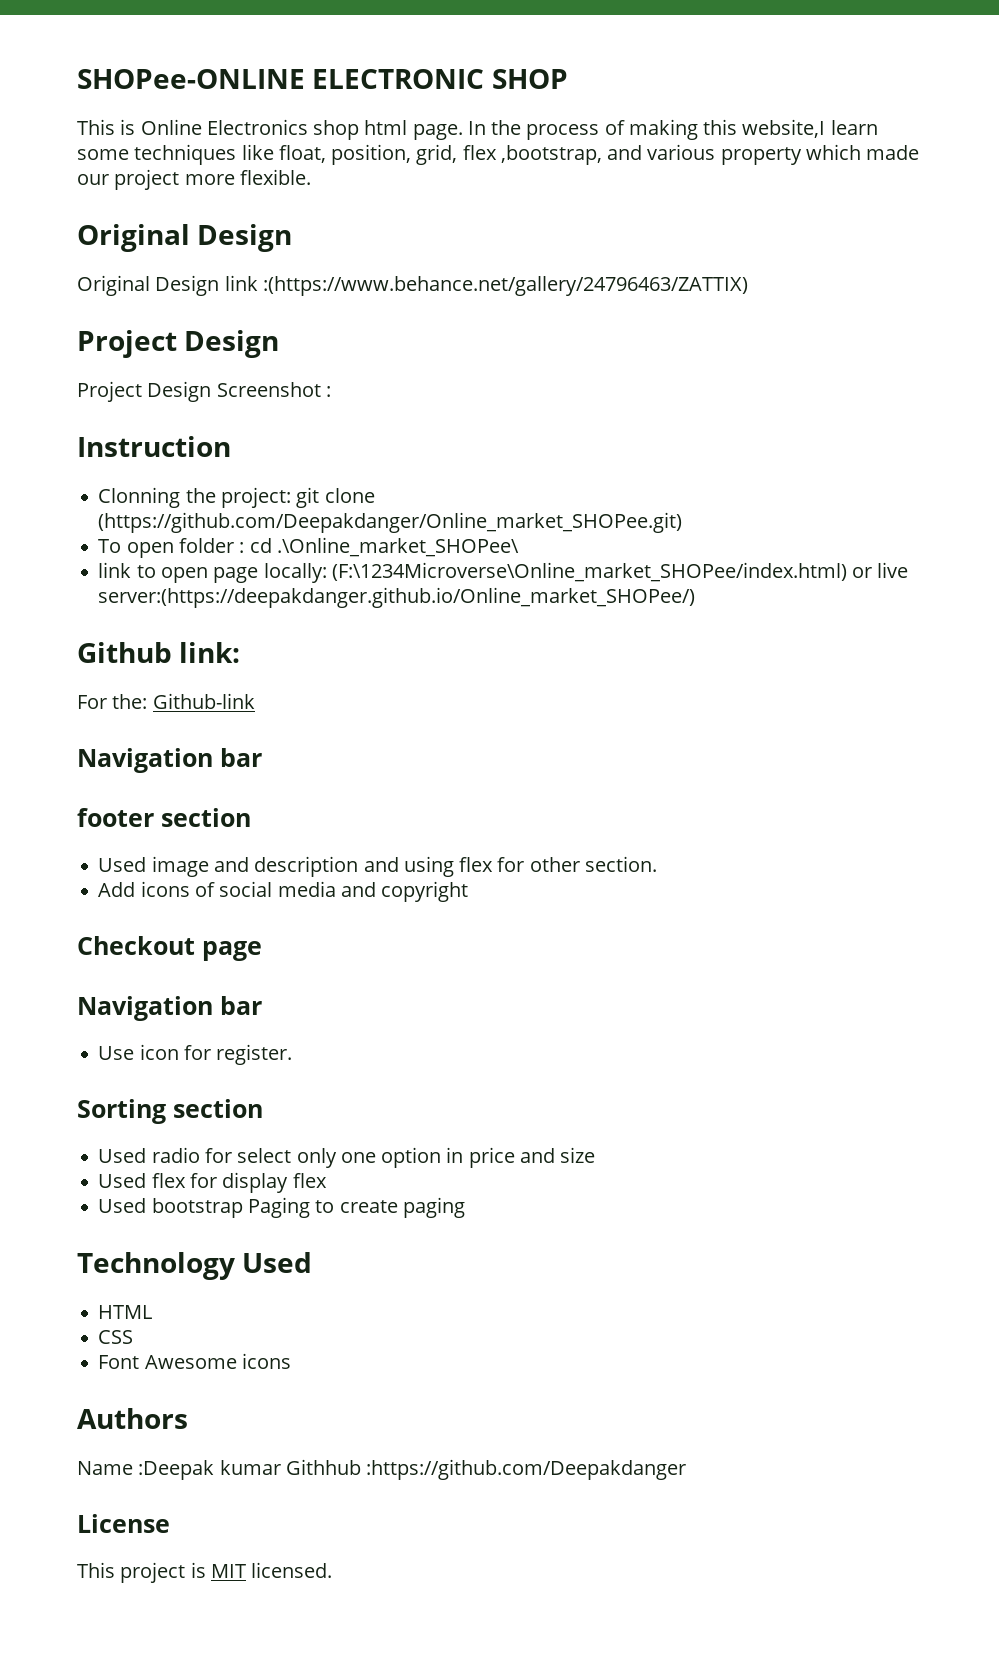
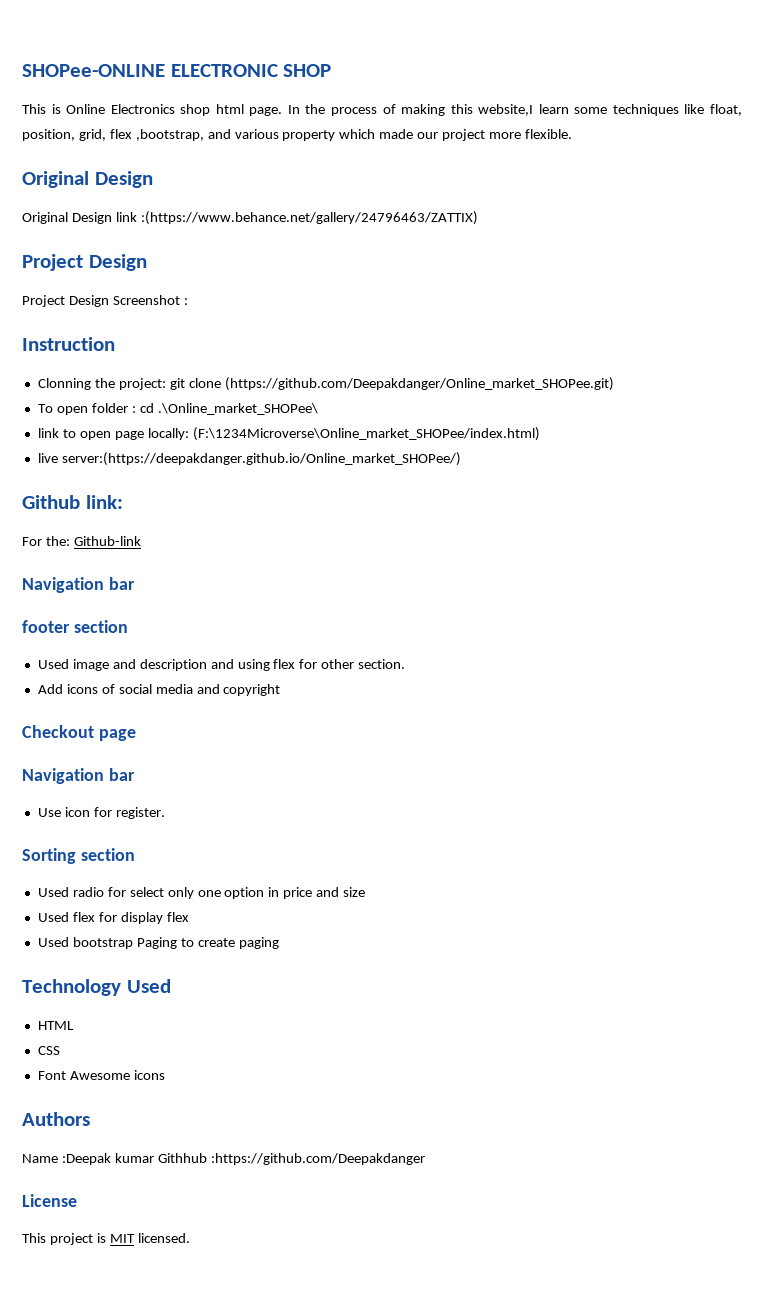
- link to open page locally: (F:\1234Microverse\Online_market_SHOPee/index.html) or live server:(https://deepakdanger.github.io/Online_market_SHOPee/)
+ link to open page locally: (F:\1234Microverse\Online_market_SHOPee/index.html)
+ live server:(https://deepakdanger.github.io/Online_market_SHOPee/)

